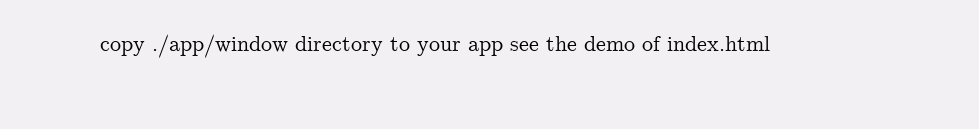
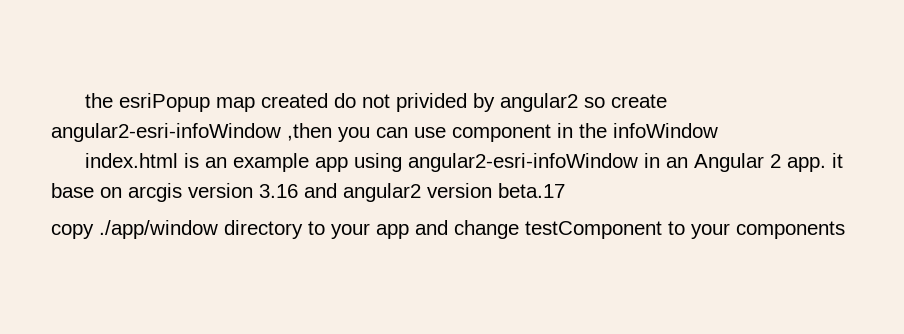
+ the esriPopup map created do not privided by angular2 so create angular2-esri-infoWindow ,then you can use component in the infoWindow
+ index.html is an example app using angular2-esri-infoWindow in an Angular 2 app. it base on arcgis version 3.16 and angular2 version beta.17
- copy ./app/window directory to your app see the demo of index.html
+ copy ./app/window directory to your app and change testComponent to your components

